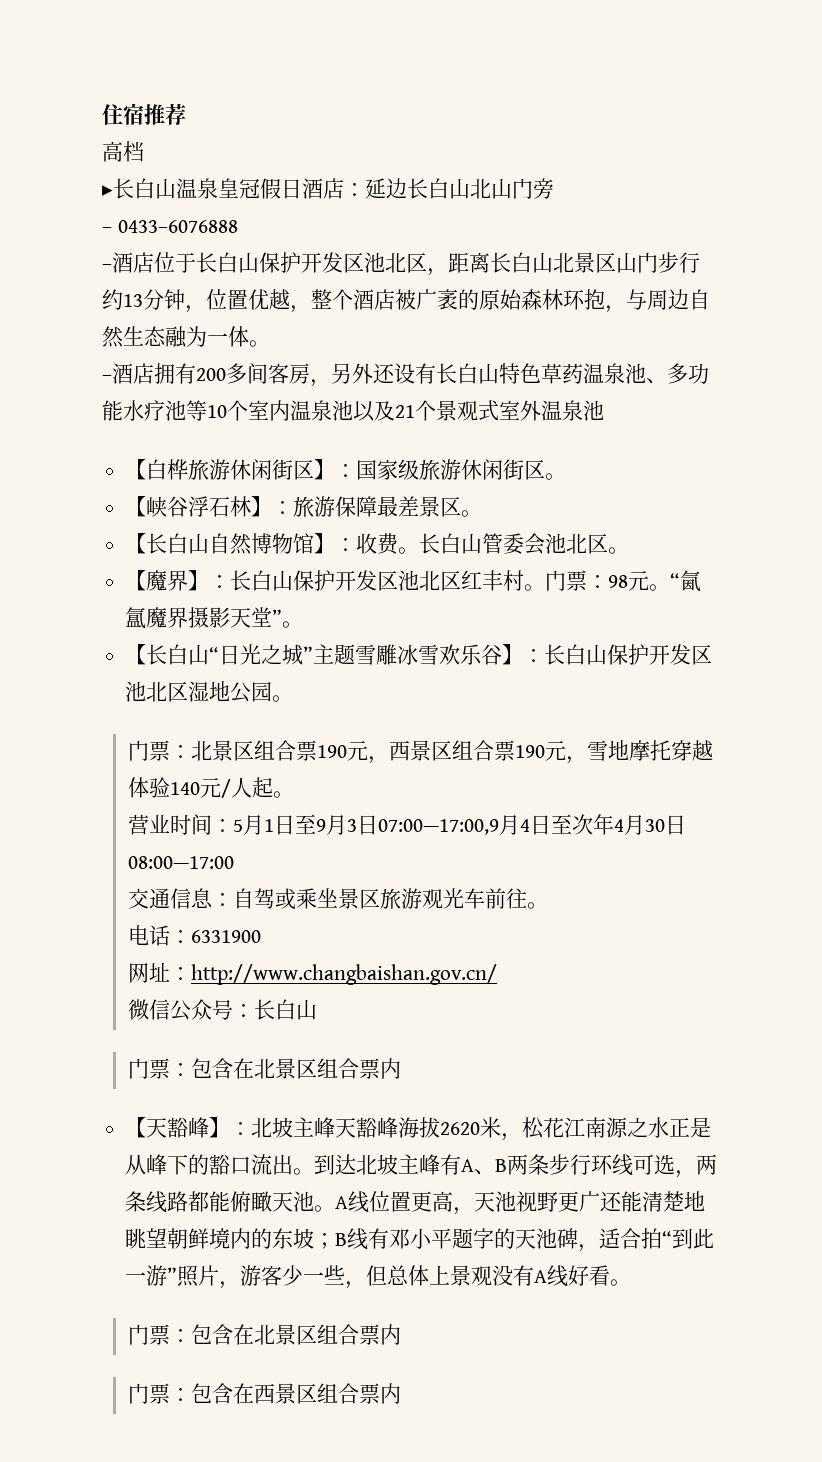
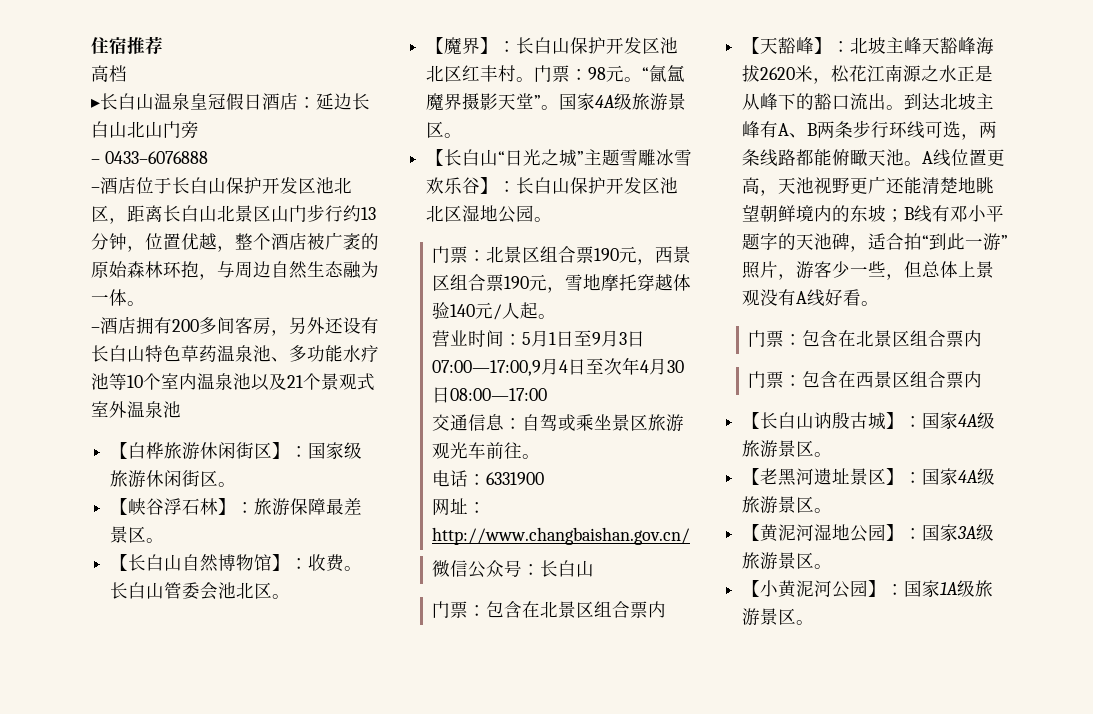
- “氤氲魔界摄影天堂”。
+ “氤氲魔界摄影天堂”。国家4A级旅游景区。
+ 【长白山讷殷古城】：国家4A级旅游景区。
+ 【老黑河遗址景区】：国家4A级旅游景区。
+ 【黄泥河湿地公园】：国家3A级旅游景区。
+ 【小黄泥河公园】：国家1A级旅游景区。

